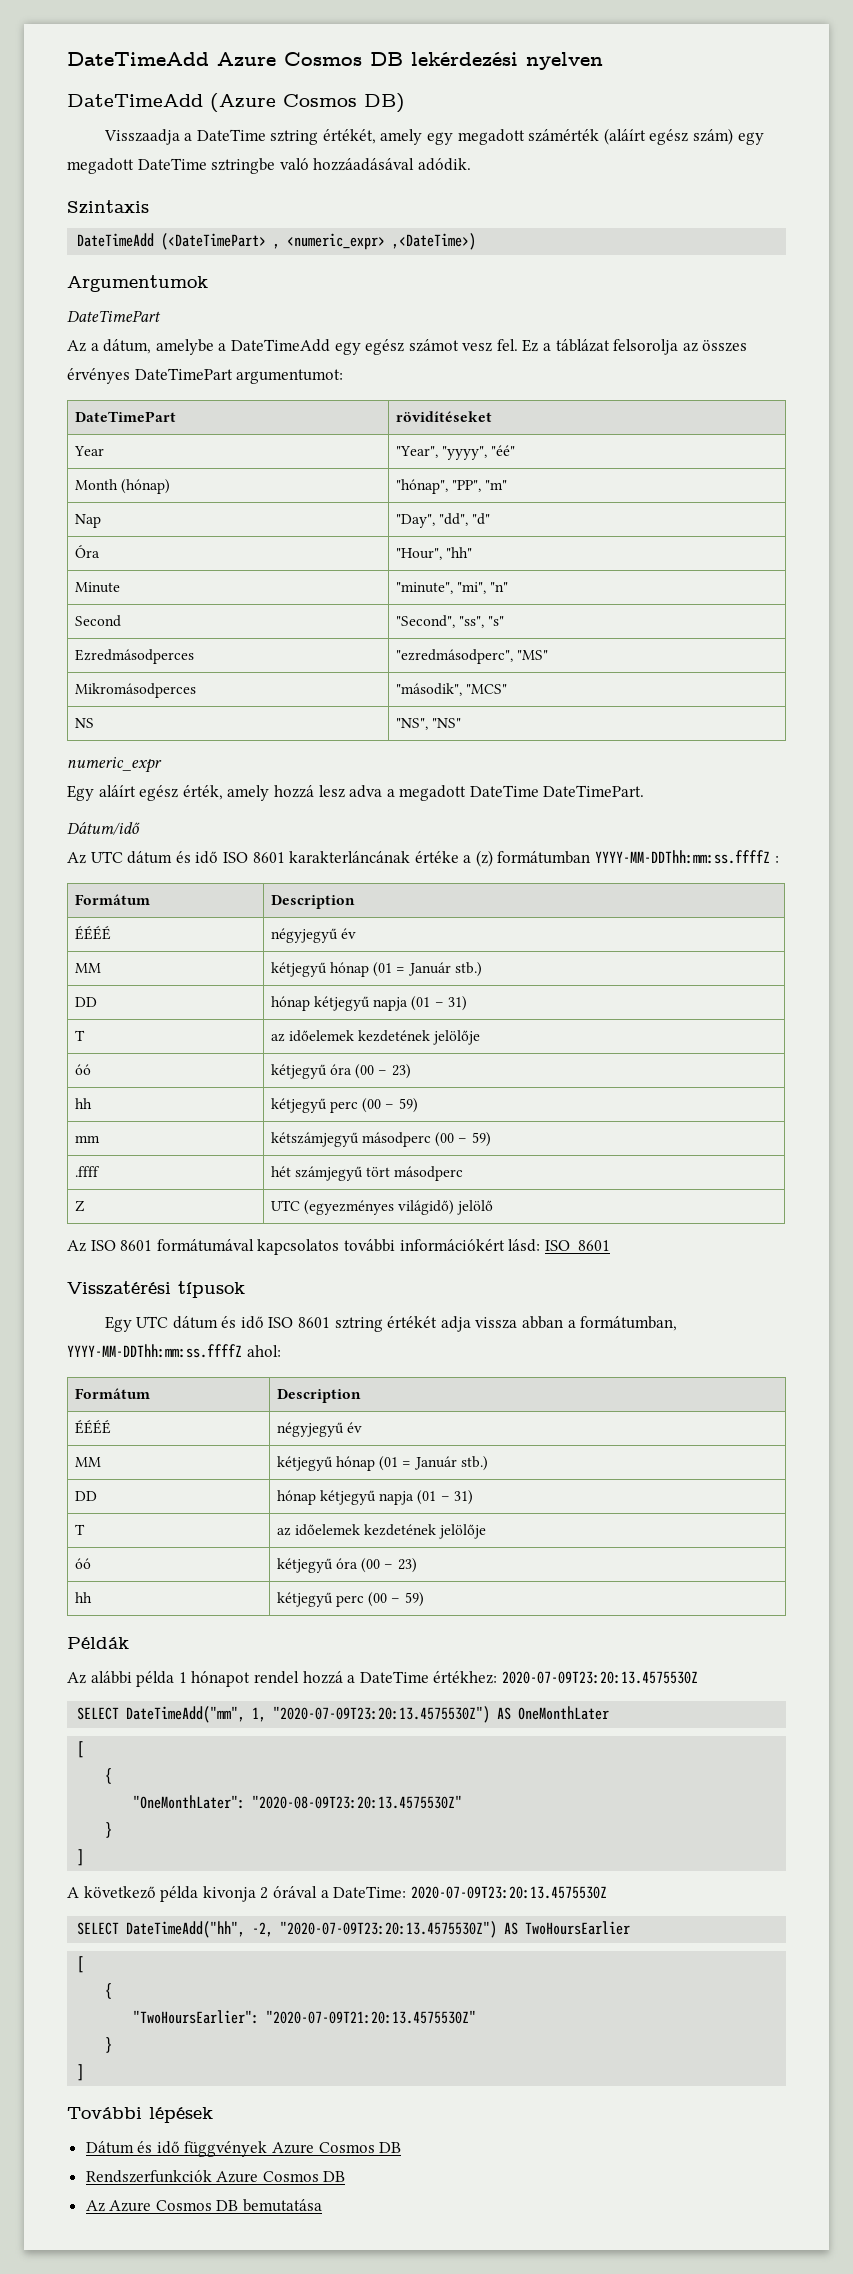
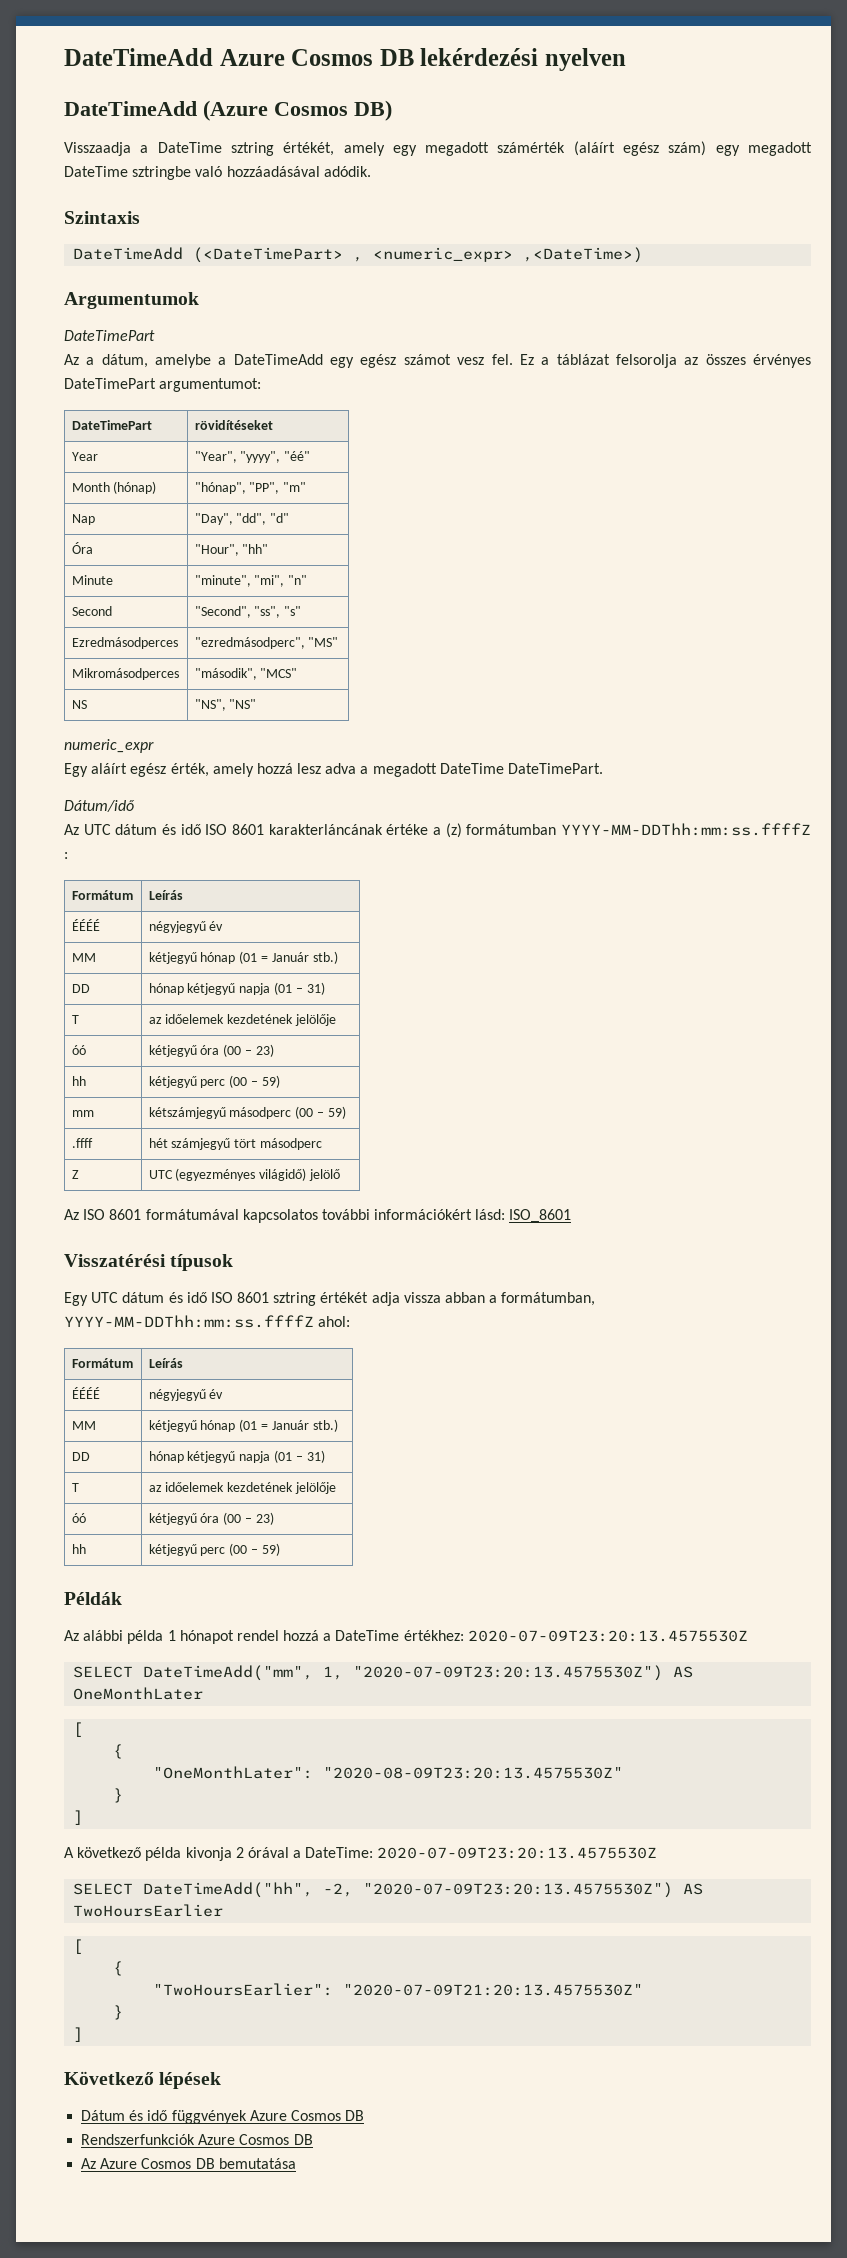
  Az UTC dátum és idő ISO 8601 karakterláncának értéke a (z) formátumban YYYY-MM-DDThh:mm:ss.ffffZ :
- Formátum | Description
+ Formátum | Leírás
  Egy UTC dátum és idő ISO 8601 sztring értékét adja vissza abban a formátumban, YYYY-MM-DDThh:mm:ss.ffffZ ahol:
- Formátum | Description
+ Formátum | Leírás
- További lépések
+ Következő lépések

